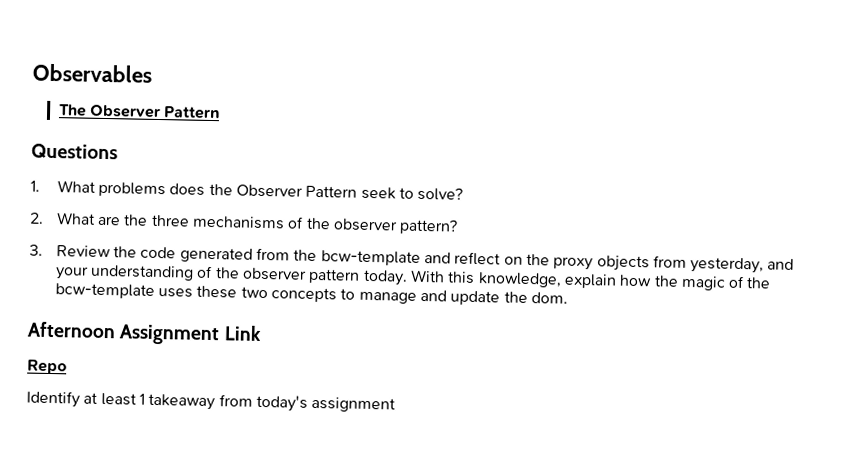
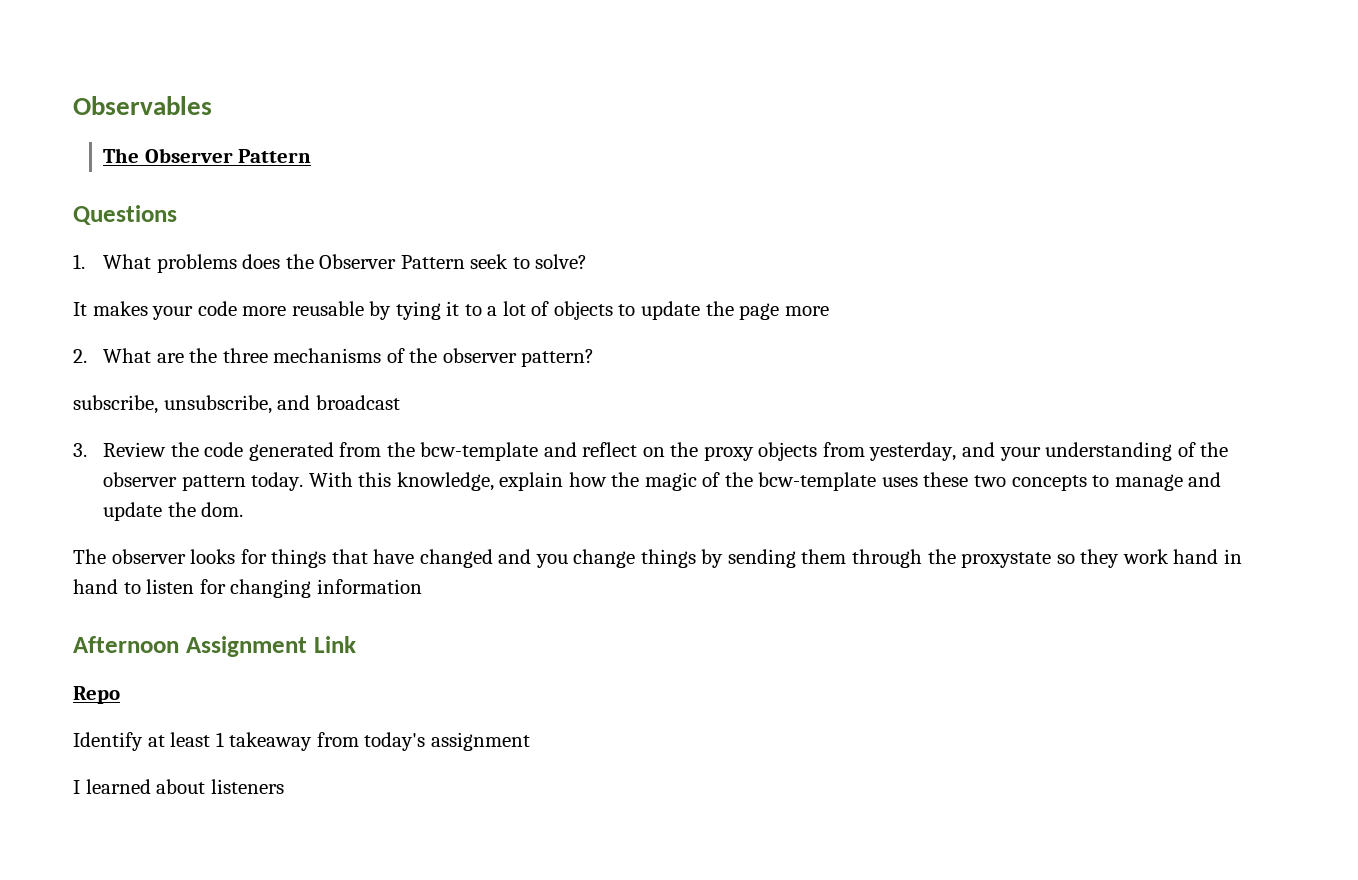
+ It makes your code more reusable by tying it to a lot of objects to update the page more
+ subscribe, unsubscribe, and broadcast
+ The observer looks for things that have changed and you change things by sending them through the proxystate so they work hand in hand to listen for changing information
+ I learned about listeners

